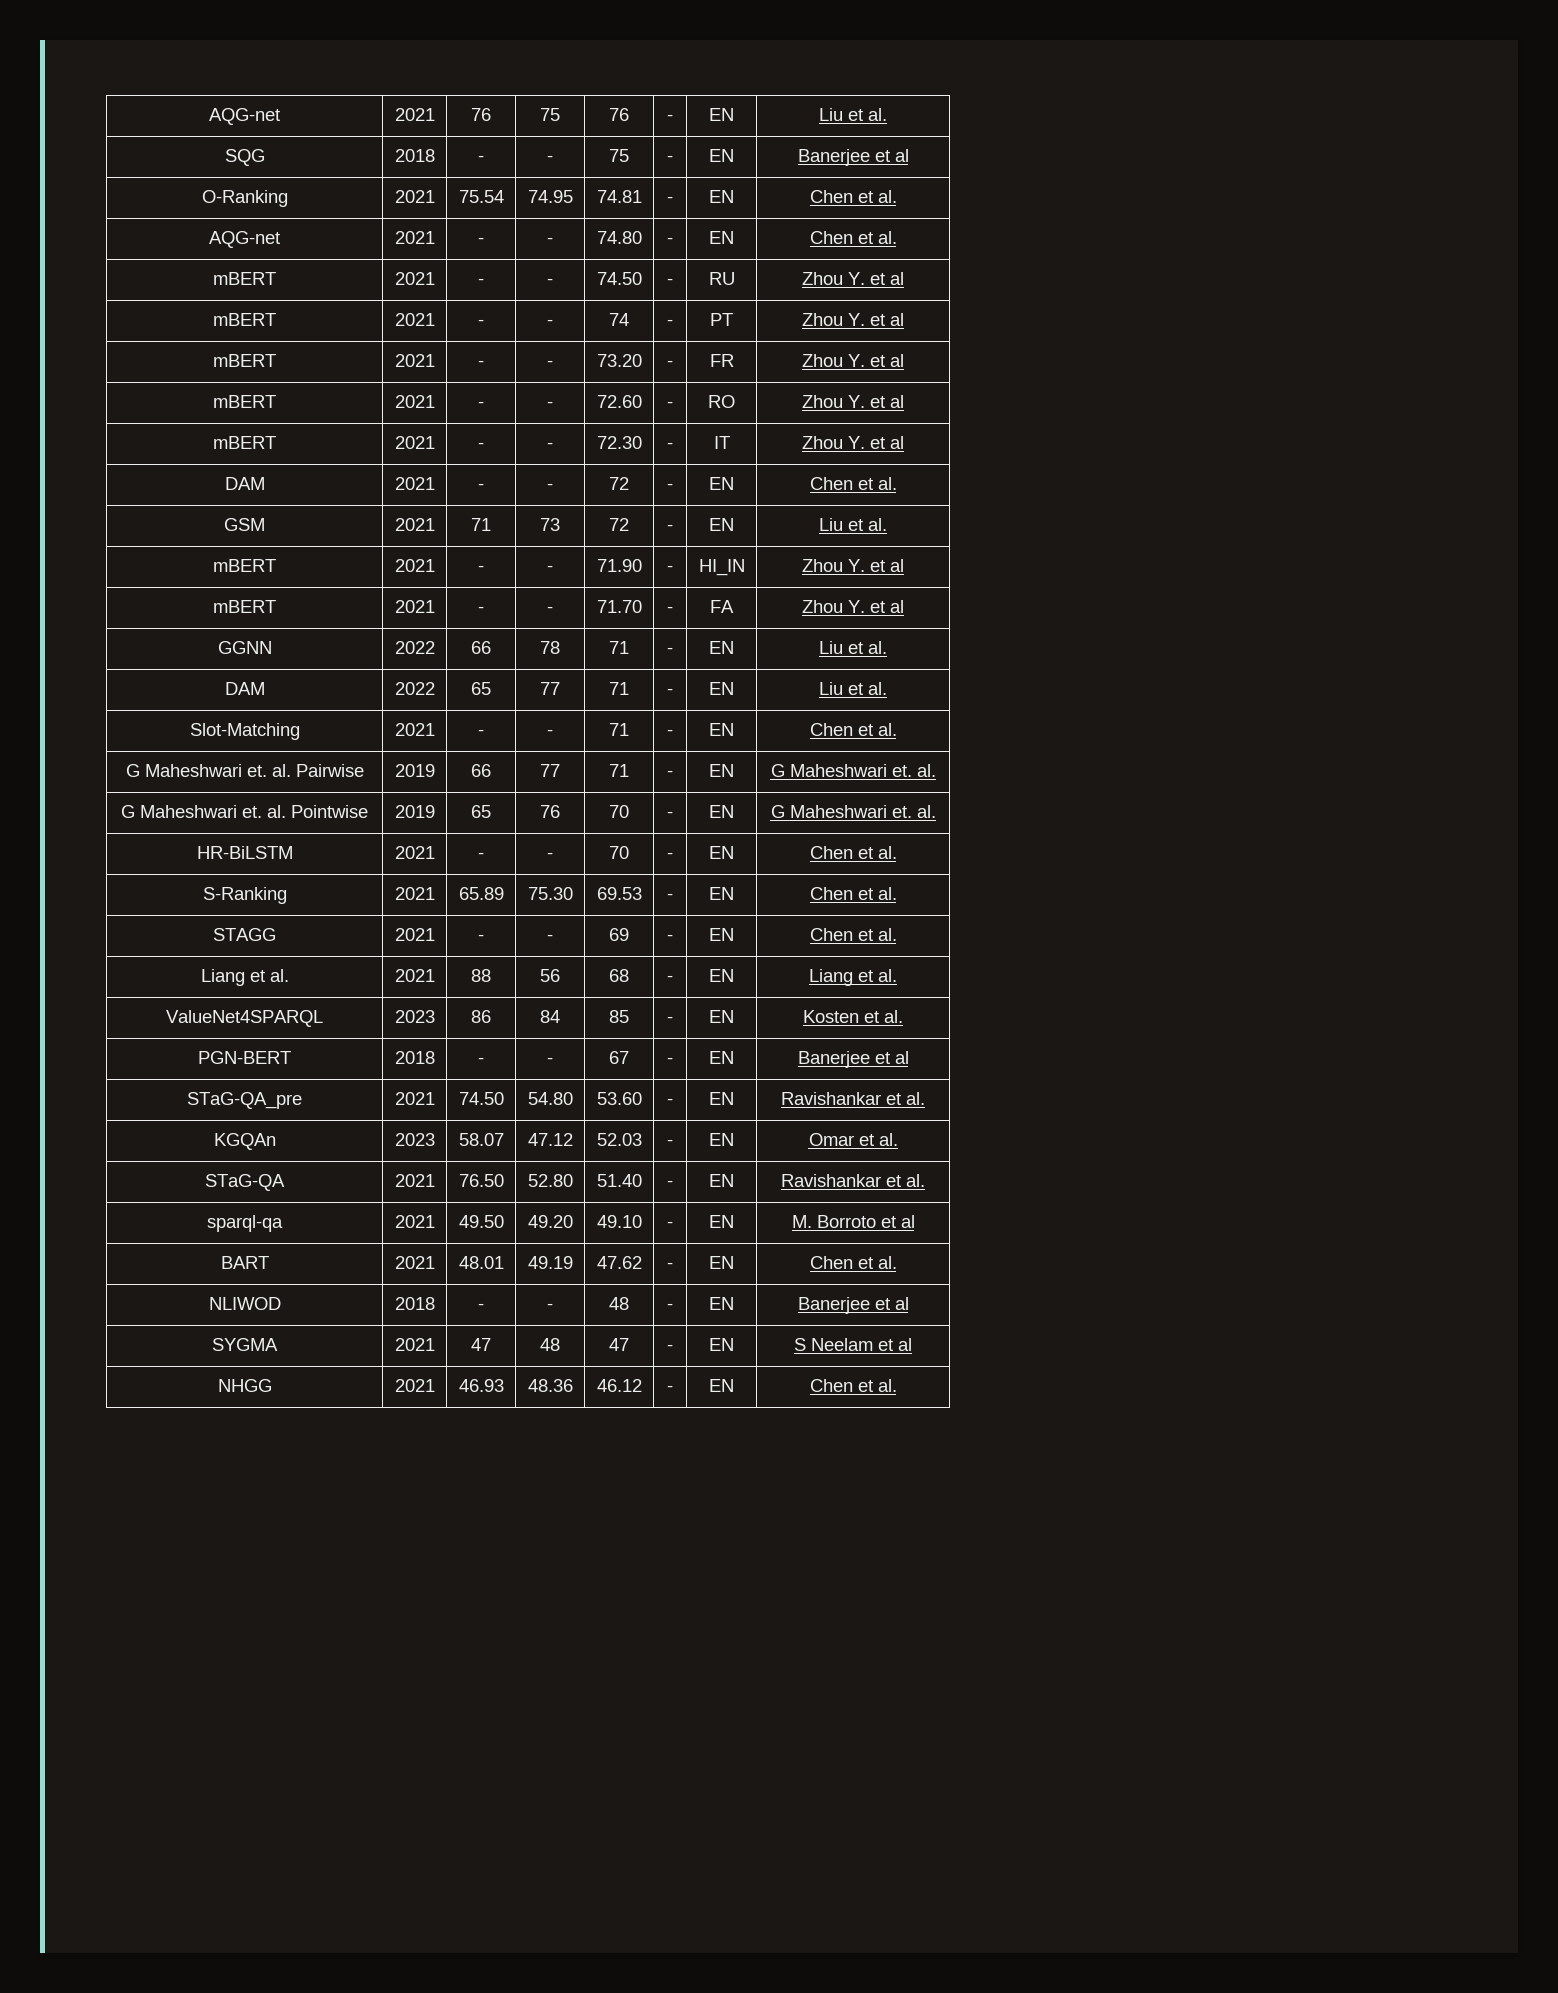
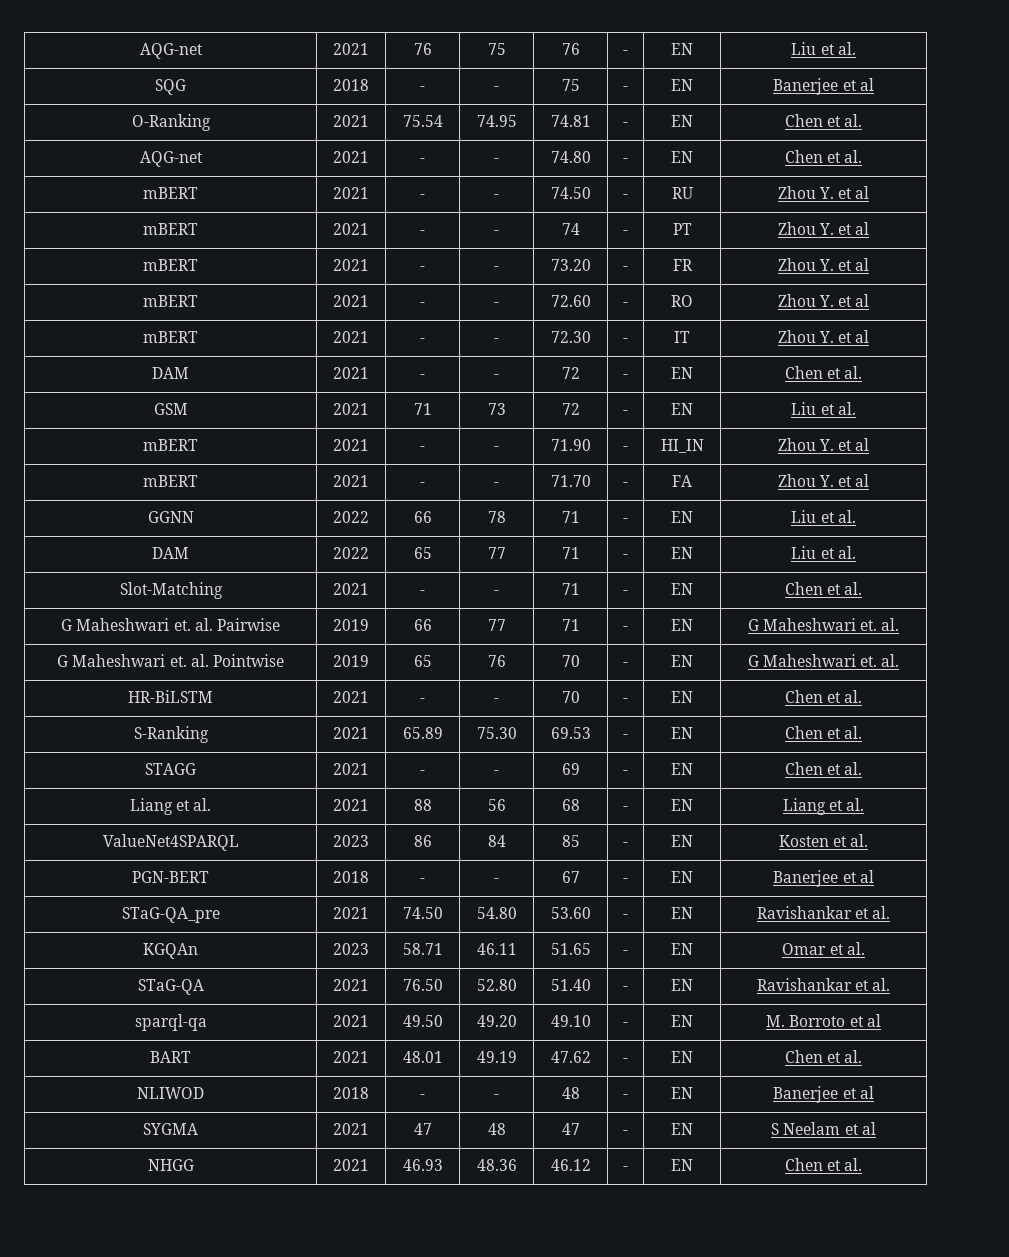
- KGQAn | 2023 | 58.07 | 47.12 | 52.03 | - | EN | Omar et al.
+ KGQAn | 2023 | 58.71 | 46.11 | 51.65 | - | EN | Omar et al.

